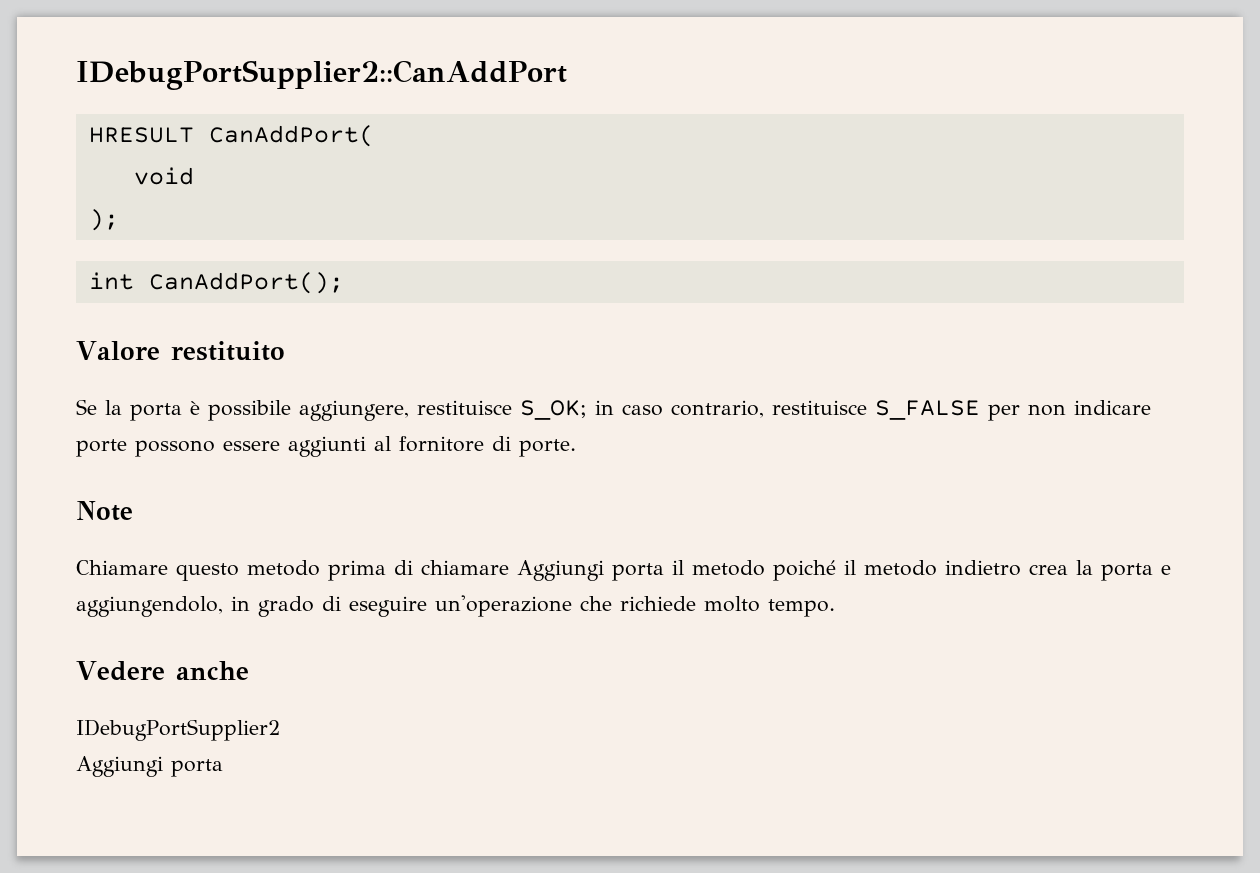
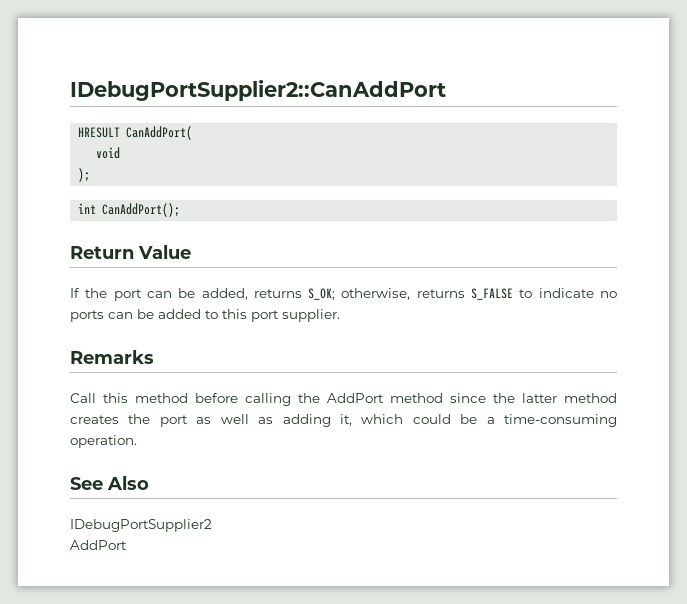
- Valore restituito
- Se la porta è possibile aggiungere, restituisce S_OK; in caso contrario, restituisce S_FALSE per non indicare porte possono essere aggiunti al fornitore di porte.
- Note
- Chiamare questo metodo prima di chiamare Aggiungi porta il metodo poiché il metodo indietro crea la porta e aggiungendolo, in grado di eseguire un'operazione che richiede molto tempo.
- Vedere anche
+ Return Value
+ If the port can be added, returns S_OK; otherwise, returns S_FALSE to indicate no ports can be added to this port supplier.
+ Remarks
+ Call this method before calling the AddPort method since the latter method creates the port as well as adding it, which could be a time-consuming operation.
+ See Also
  IDebugPortSupplier2
- Aggiungi porta
+ AddPort

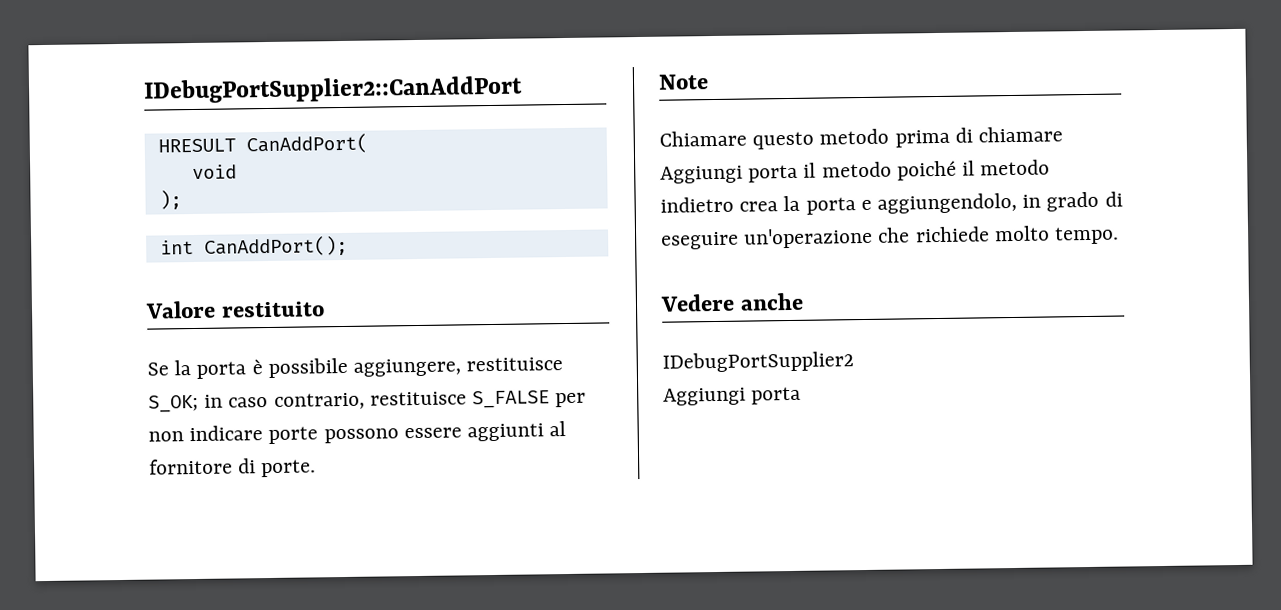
- Return Value
- If the port can be added, returns S_OK; otherwise, returns S_FALSE to indicate no ports can be added to this port supplier.
- Remarks
- Call this method before calling the AddPort method since the latter method creates the port as well as adding it, which could be a time-consuming operation.
- See Also
+ Valore restituito
+ Se la porta è possibile aggiungere, restituisce S_OK; in caso contrario, restituisce S_FALSE per non indicare porte possono essere aggiunti al fornitore di porte.
+ Note
+ Chiamare questo metodo prima di chiamare Aggiungi porta il metodo poiché il metodo indietro crea la porta e aggiungendolo, in grado di eseguire un'operazione che richiede molto tempo.
+ Vedere anche
  IDebugPortSupplier2
- AddPort
+ Aggiungi porta

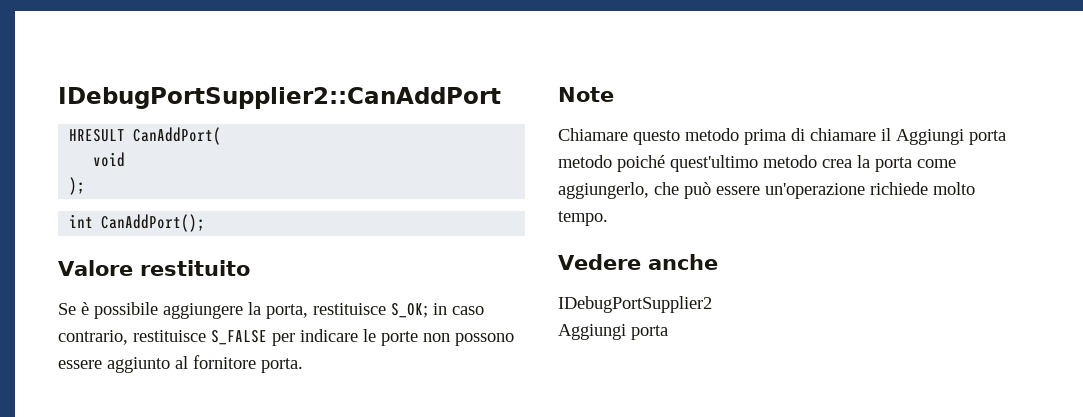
- Se la porta è possibile aggiungere, restituisce S_OK; in caso contrario, restituisce S_FALSE per non indicare porte possono essere aggiunti al fornitore di porte.
+ Se è possibile aggiungere la porta, restituisce S_OK; in caso contrario, restituisce S_FALSE per indicare le porte non possono essere aggiunto al fornitore porta.
- Chiamare questo metodo prima di chiamare Aggiungi porta il metodo poiché il metodo indietro crea la porta e aggiungendolo, in grado di eseguire un'operazione che richiede molto tempo.
+ Chiamare questo metodo prima di chiamare il Aggiungi porta metodo poiché quest'ultimo metodo crea la porta come aggiungerlo, che può essere un'operazione richiede molto tempo.

